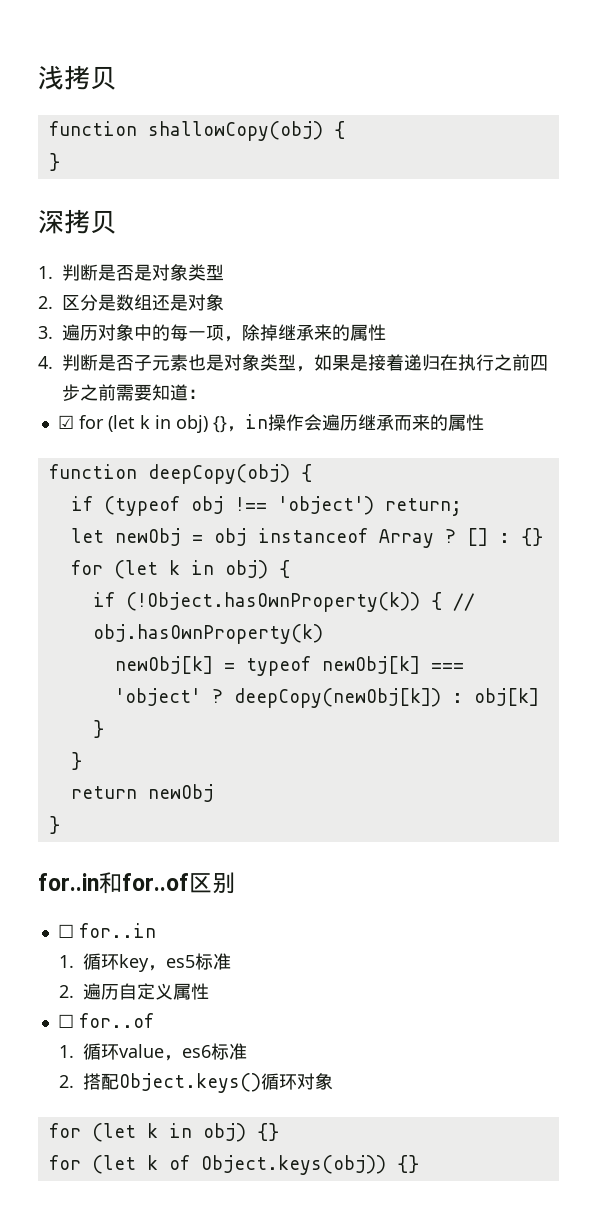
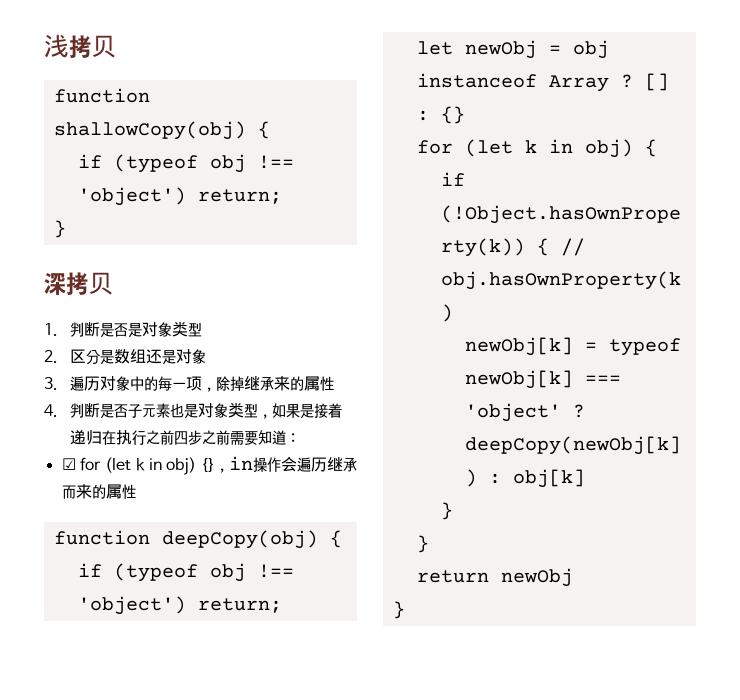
  function shallowCopy(obj) {
+ if (typeof obj !== 'object') return;
- for..in和for..of区别
- ☐ for..in
- 1.循环key，es5标准
- 2.遍历自定义属性
- ☐ for..of
- 1.循环value，es6标准
- 2.搭配Object.keys()循环对象
- for (let k in obj) {}
- for (let k of Object.keys(obj)) {}

